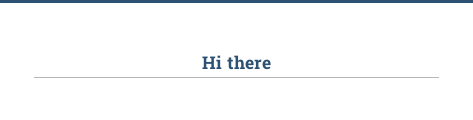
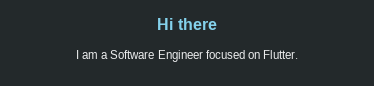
+ I am a Software Engineer focused on Flutter.

